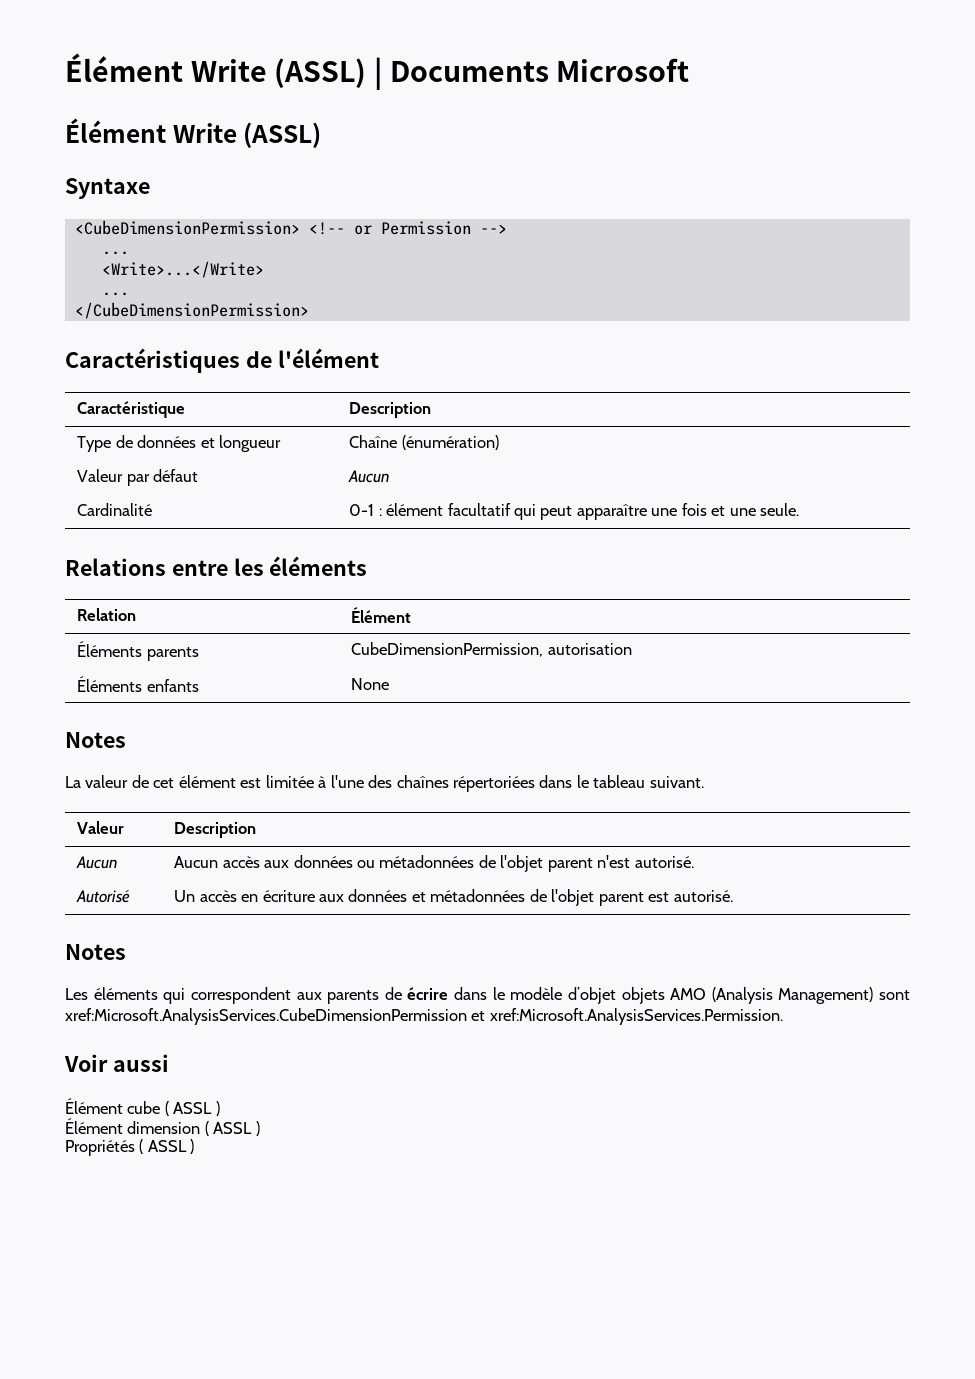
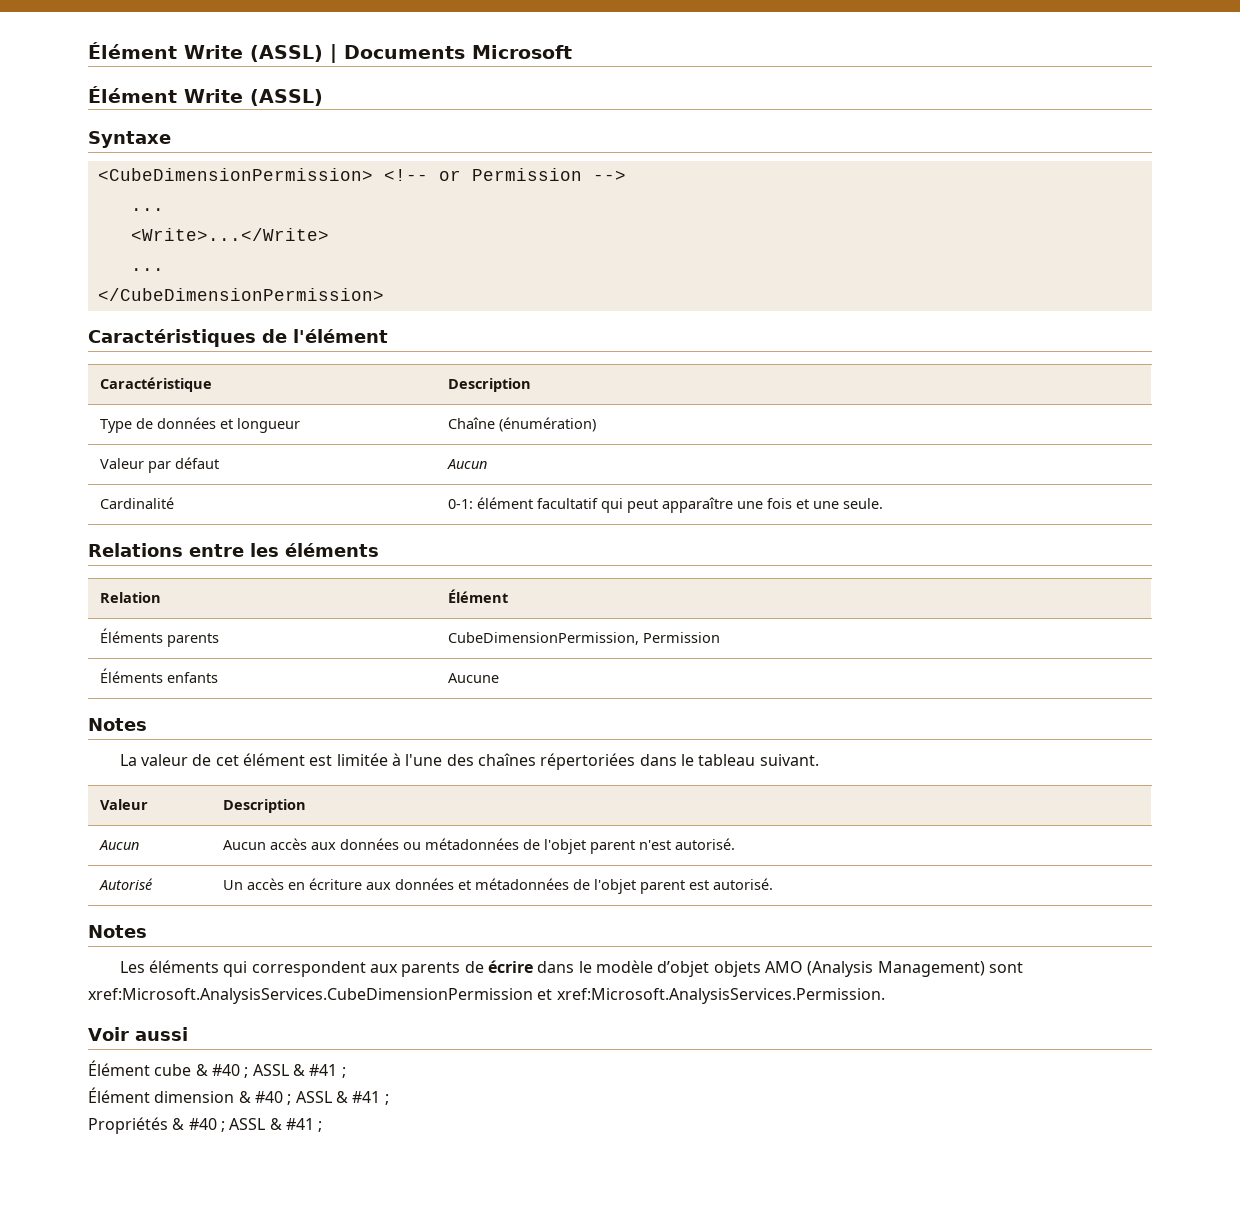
- Cardinalité | 0-1 : élément facultatif qui peut apparaître une fois et une seule.
+ Cardinalité | 0-1: élément facultatif qui peut apparaître une fois et une seule.
- Éléments parents | CubeDimensionPermission, autorisation
+ Éléments parents | CubeDimensionPermission, Permission
- Éléments enfants | None
+ Éléments enfants | Aucune
- Élément cube ( ASSL )
- Élément dimension ( ASSL )
- Propriétés ( ASSL )
+ Élément cube & #40 ; ASSL & #41 ;
+ Élément dimension & #40 ; ASSL & #41 ;
+ Propriétés & #40 ; ASSL & #41 ;

